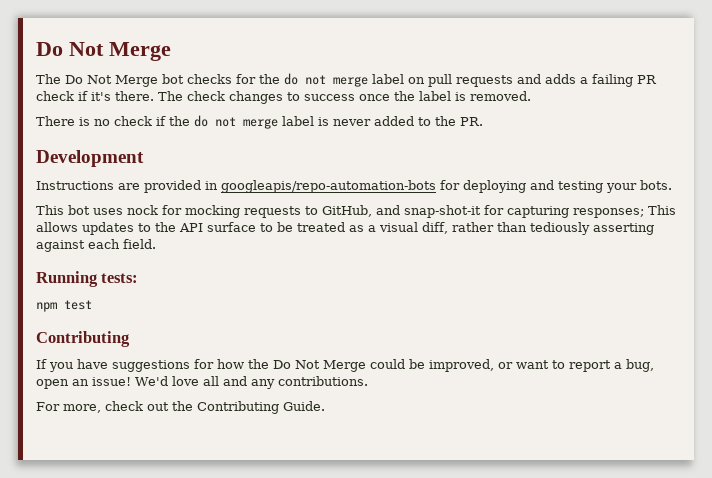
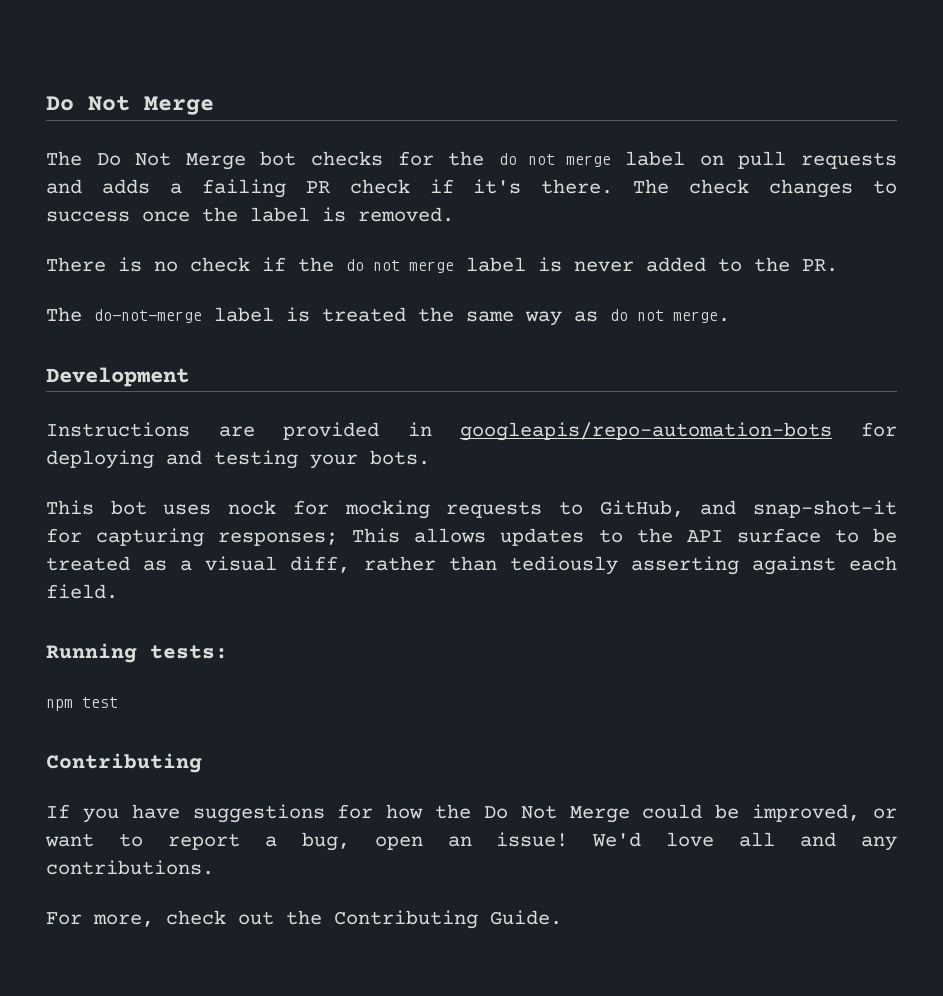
+ The do-not-merge label is treated the same way as do not merge.

